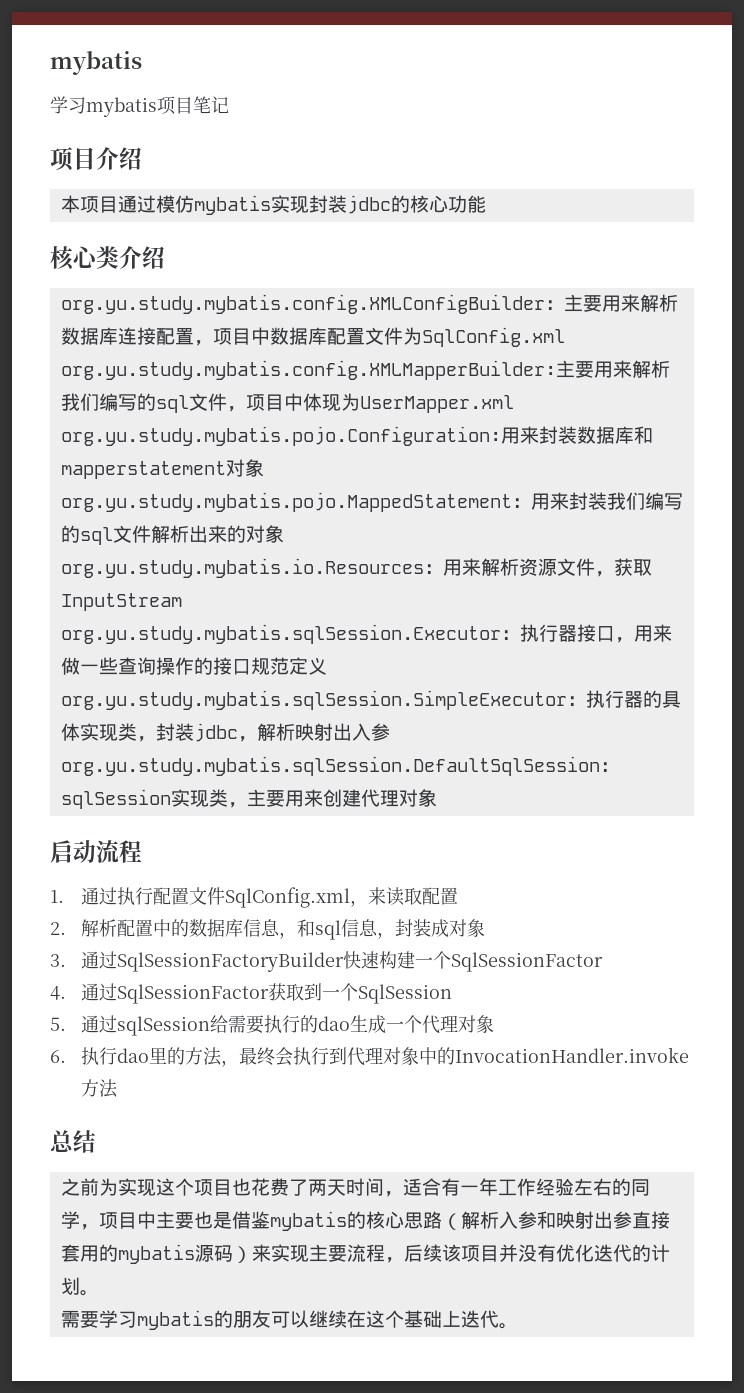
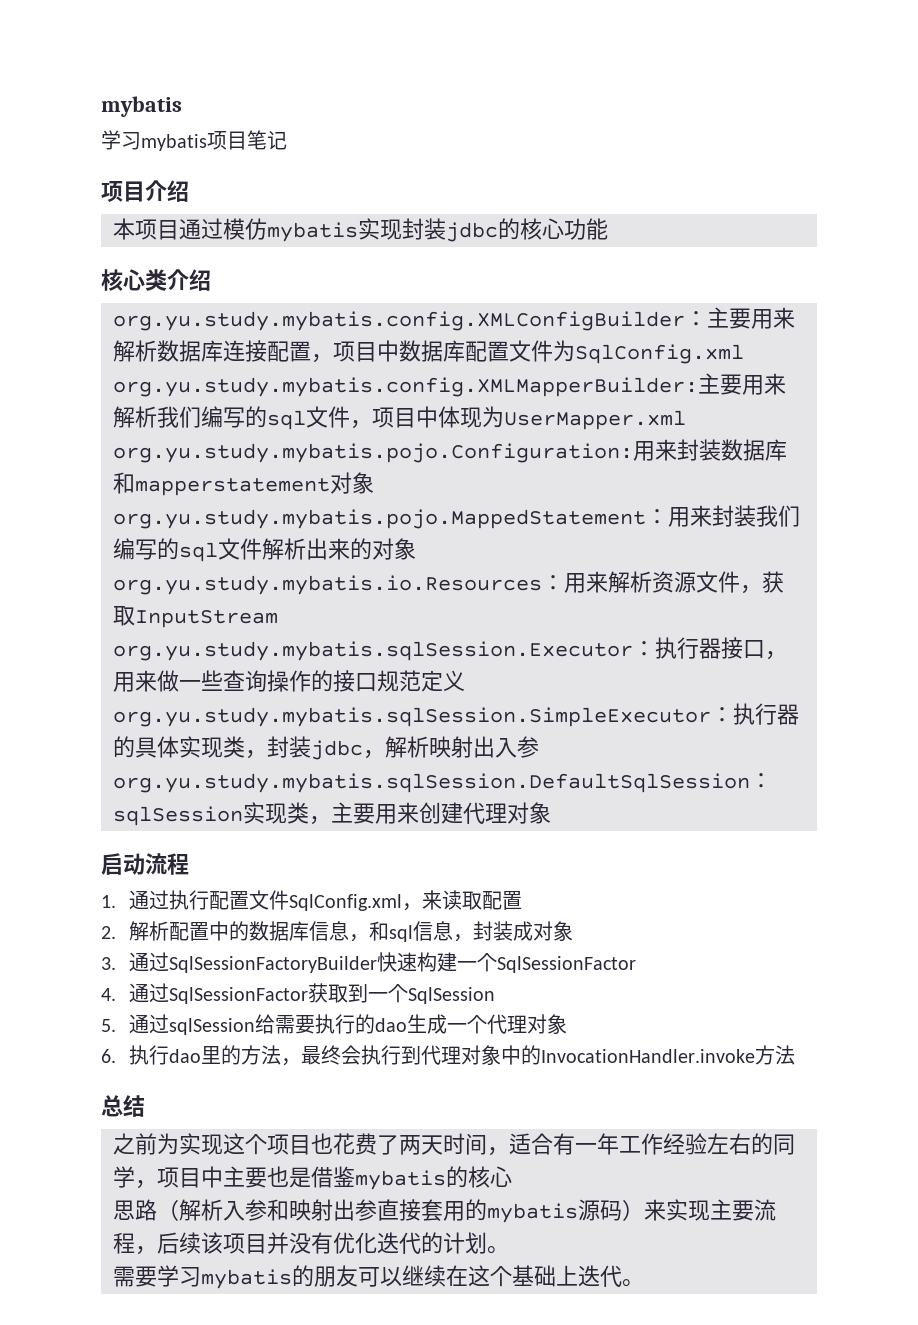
- 之前为实现这个项目也花费了两天时间，适合有一年工作经验左右的同学，项目中主要也是借鉴mybatis的核心思路（解析入参和映射出参直接套用的mybatis源码）来实现主要流程，后续该项目并没有优化迭代的计划。
+ 之前为实现这个项目也花费了两天时间，适合有一年工作经验左右的同学，项目中主要也是借鉴mybatis的核心
+ 思路（解析入参和映射出参直接套用的mybatis源码）来实现主要流程，后续该项目并没有优化迭代的计划。

